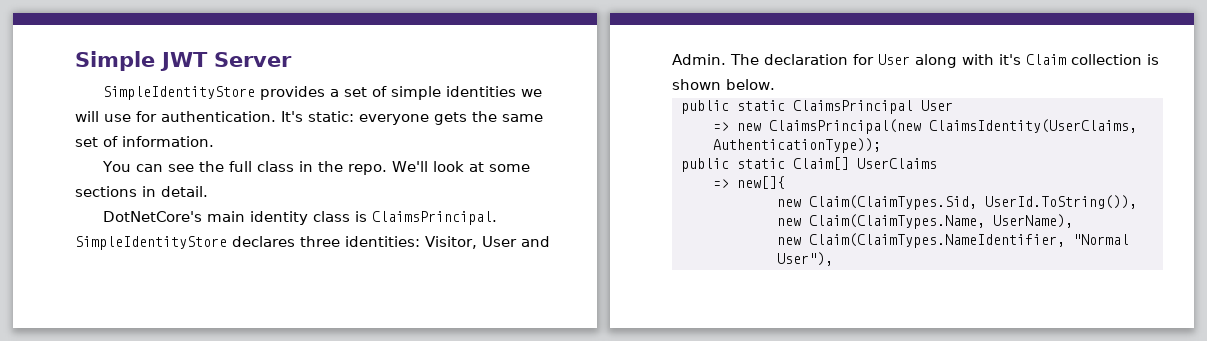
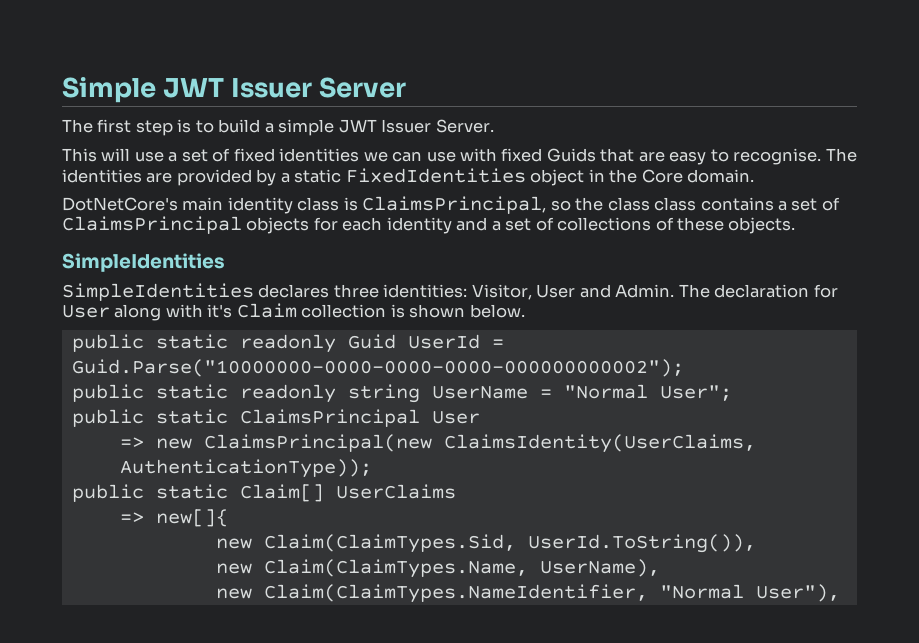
- Simple JWT Server
+ Simple JWT Issuer Server
- SimpleIdentityStore provides a set of simple identities we will use for authentication. It's static: everyone gets the same set of information.
- You can see the full class in the repo. We'll look at some sections in detail.
+ The first step is to build a simple JWT Issuer Server.
+ This will use a set of fixed identities we can use with fixed Guids that are easy to recognise. The identities are provided by a static FixedIdentities object in the Core domain.
- DotNetCore's main identity class is ClaimsPrincipal. SimpleIdentityStore declares three identities: Visitor, User and Admin.
+ DotNetCore's main identity class is ClaimsPrincipal, so the class class contains a set of ClaimsPrincipal objects for each identity and a set of collections of these objects.
+ SimpleIdentities
+ SimpleIdentities declares three identities: Visitor, User and Admin.
+ public static readonly Guid UserId = Guid.Parse("10000000-0000-0000-0000-000000000002");
+ public static readonly string UserName = "Normal User";

